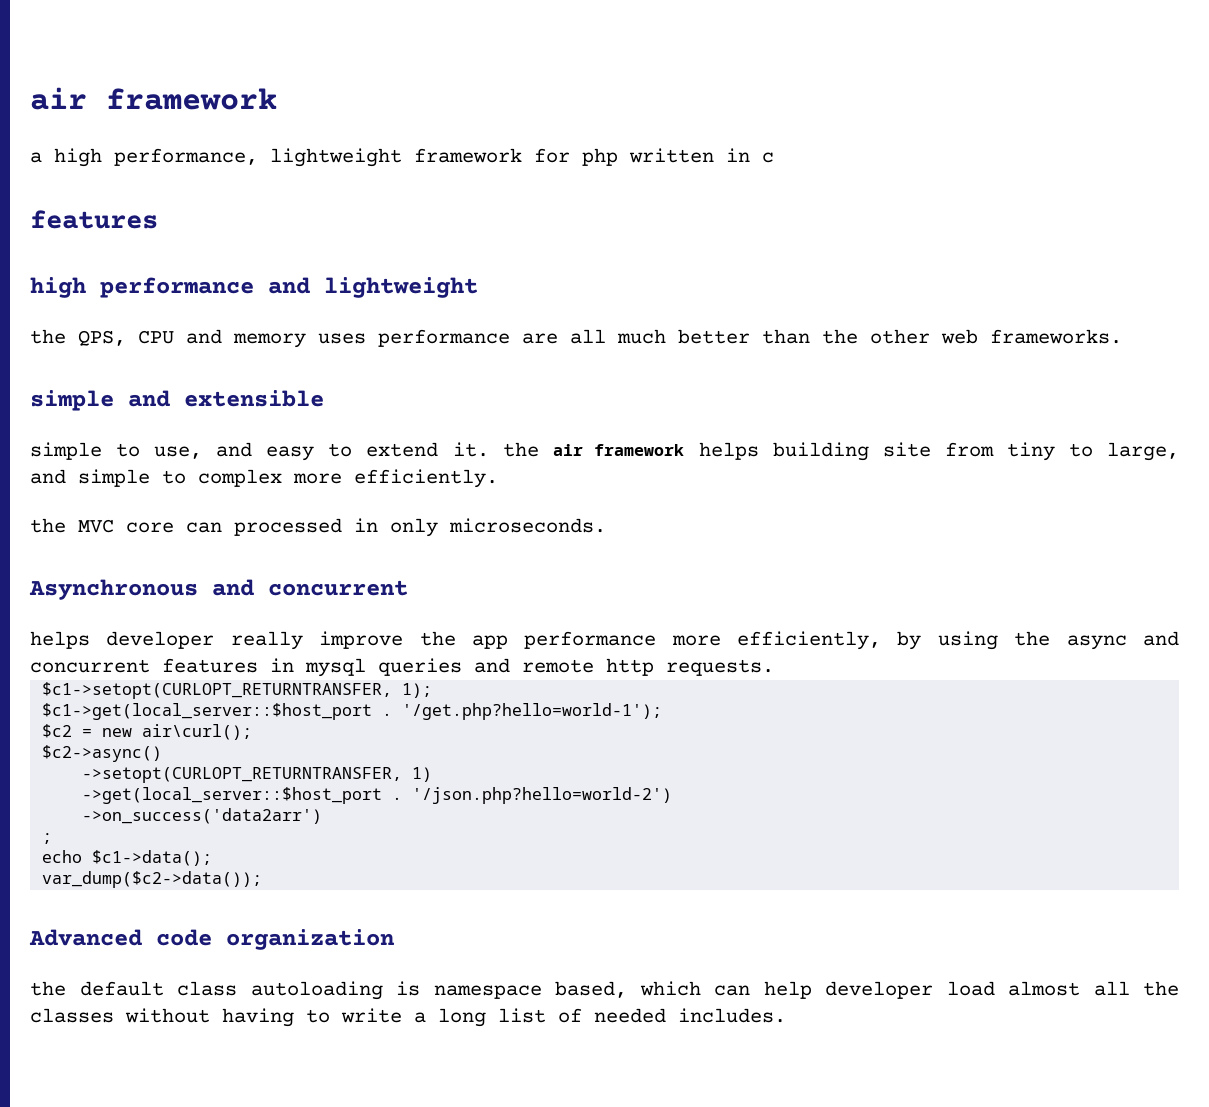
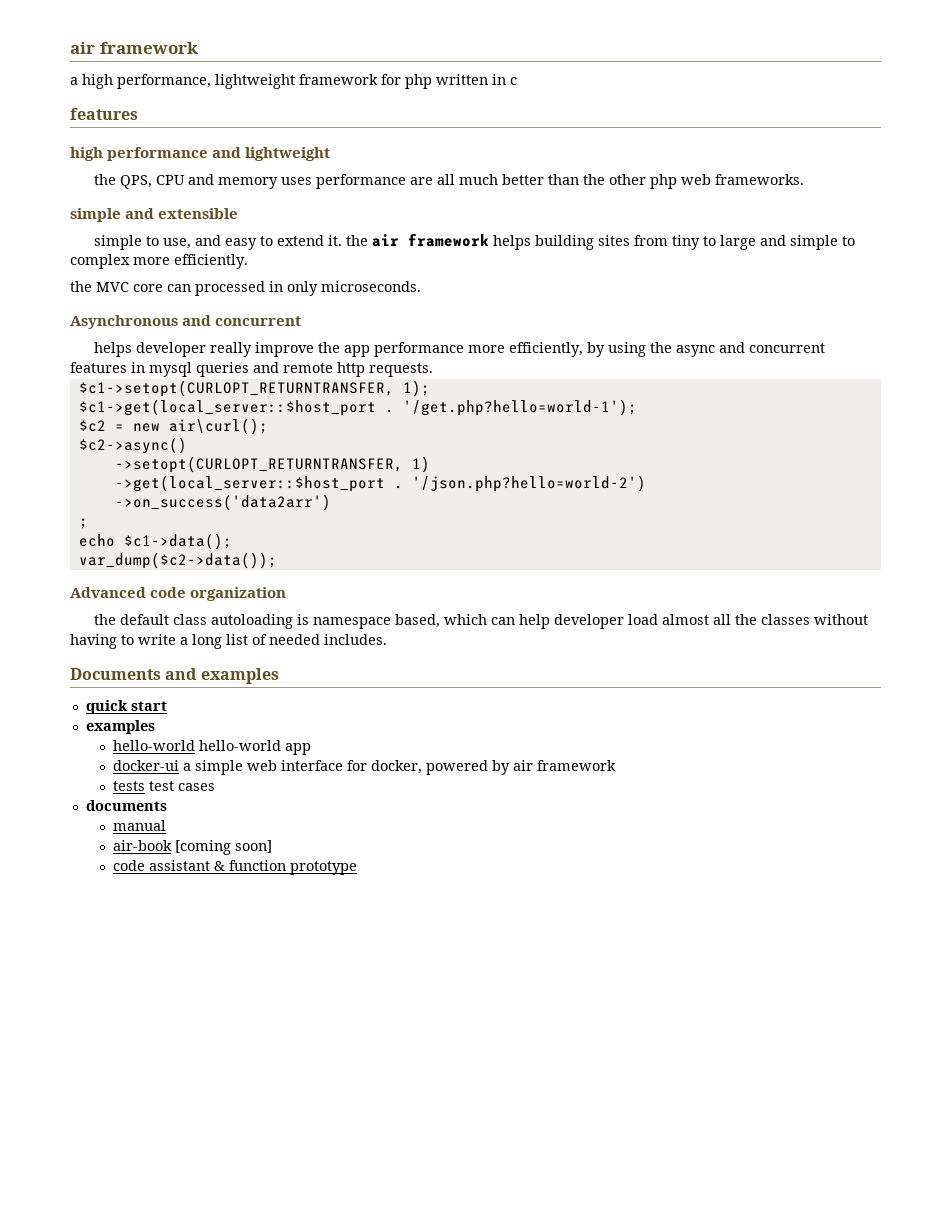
- the QPS, CPU and memory uses performance are all much better than the other web frameworks.
+ the QPS, CPU and memory uses performance are all much better than the other php web frameworks.
- simple to use, and easy to extend it. the air framework helps building site from tiny to large, and simple to complex more efficiently.
+ simple to use, and easy to extend it. the air framework helps building sites from tiny to large and simple to complex more efficiently.
+ Documents and examples
+ quick start
+ examples
+ hello-world hello-world app
+ docker-ui a simple web interface for docker, powered by air framework
+ tests test cases
+ documents
+ manual
+ air-book [coming soon]
+ code assistant & function prototype

